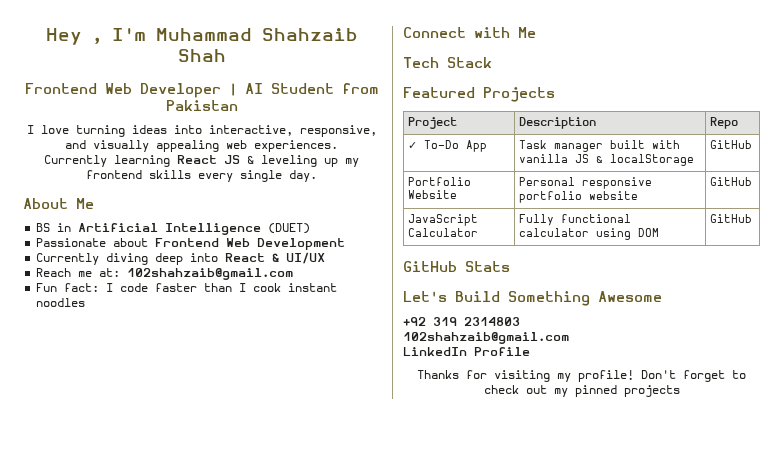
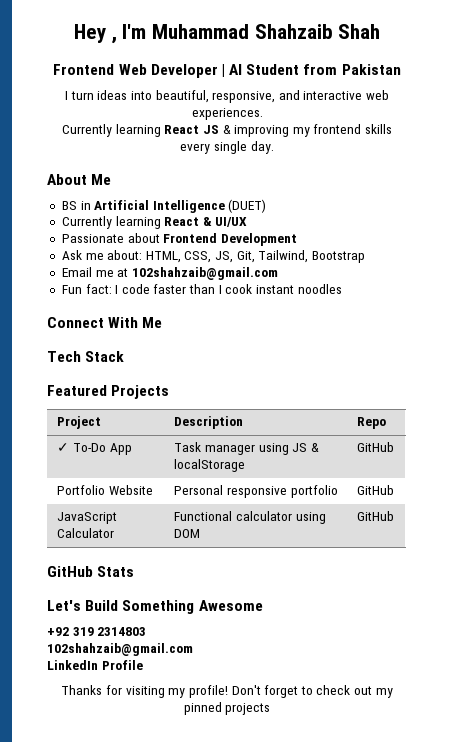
- I love turning ideas into interactive, responsive, and visually appealing web experiences.
+ I turn ideas into beautiful, responsive, and interactive web experiences.
- Currently learning React JS & leveling up my frontend skills every single day.
+ Currently learning React JS & improving my frontend skills every single day.
- Passionate about Frontend Web Development
- Currently diving deep into React & UI/UX
- Reach me at: 102shahzaib@gmail.com
+ Currently learning React & UI/UX
+ Passionate about Frontend Development
+ Ask me about: HTML, CSS, JS, Git, Tailwind, Bootstrap
+ Email me at 102shahzaib@gmail.com
- Connect with Me
+ Connect With Me
- ✓ To-Do App | Task manager built with vanilla JS & localStorage | GitHub
+ ✓ To-Do App | Task manager using JS & localStorage | GitHub
- Portfolio Website | Personal responsive portfolio website | GitHub
+ Portfolio Website | Personal responsive portfolio | GitHub
- JavaScript Calculator | Fully functional calculator using DOM | GitHub
+ JavaScript Calculator | Functional calculator using DOM | GitHub

